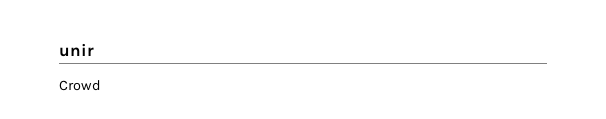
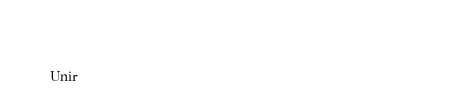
- unir
- Crowd
+ Unir

